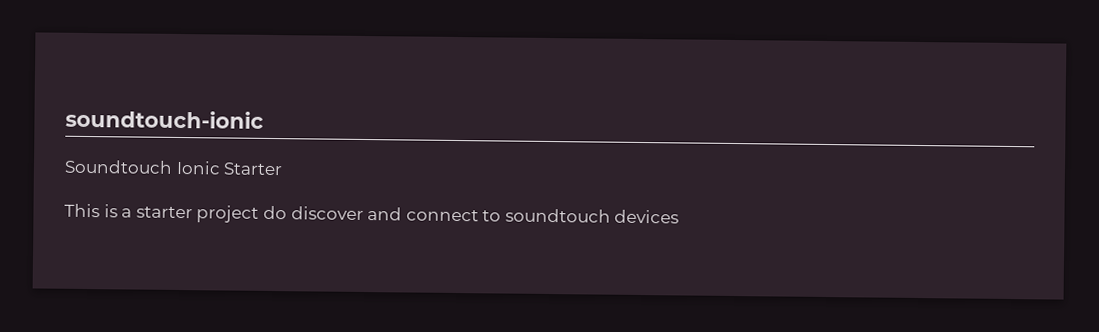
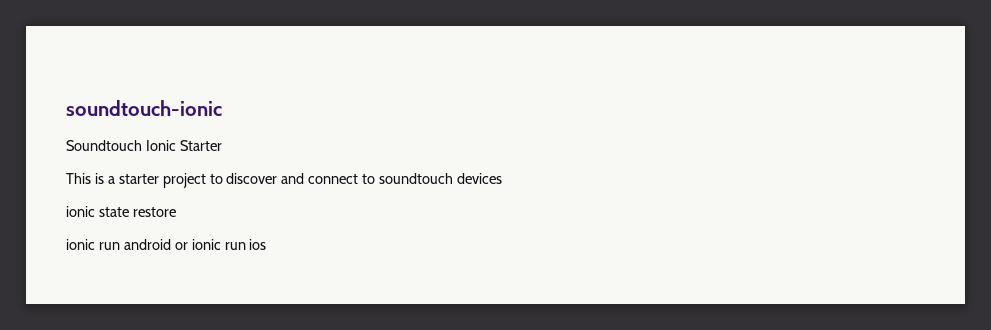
- This is a starter project do discover and connect to soundtouch devices
+ This is a starter project to discover and connect to soundtouch devices
+ ionic state restore
+ ionic run android or ionic run ios

